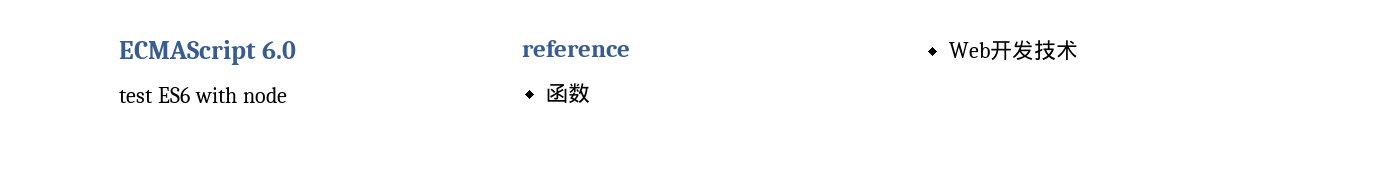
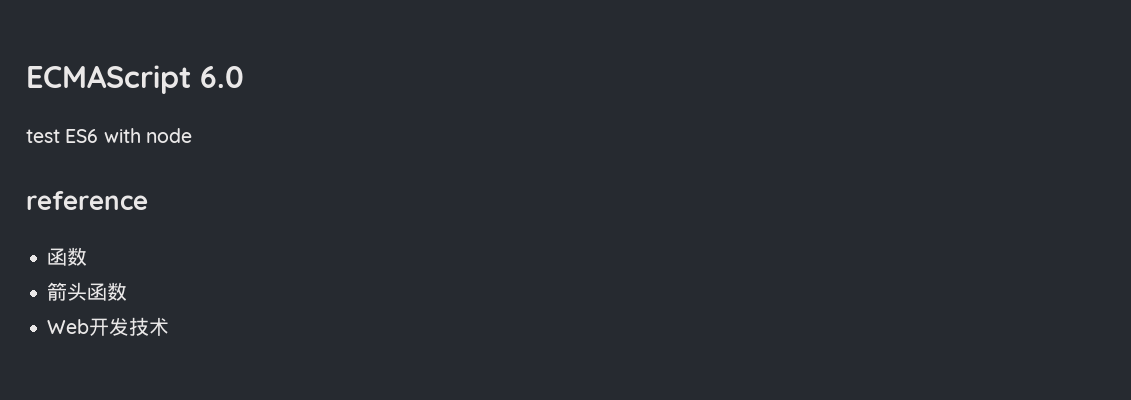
+ 箭头函数

